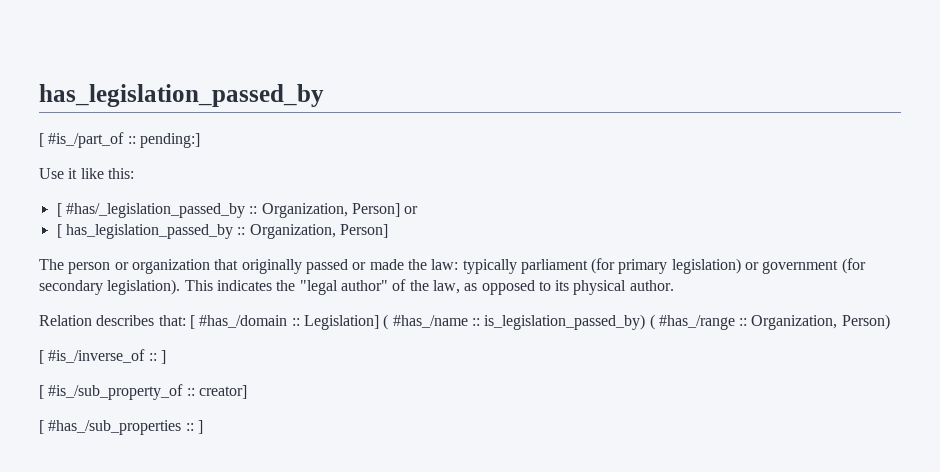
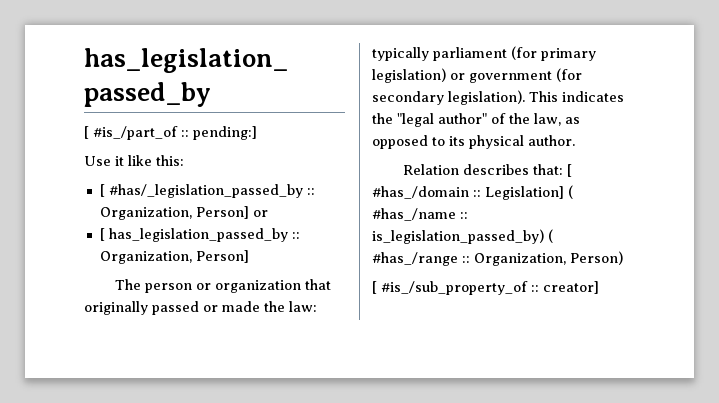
- [ #is_/inverse_of :: ]
- [ #has_/sub_properties :: ]

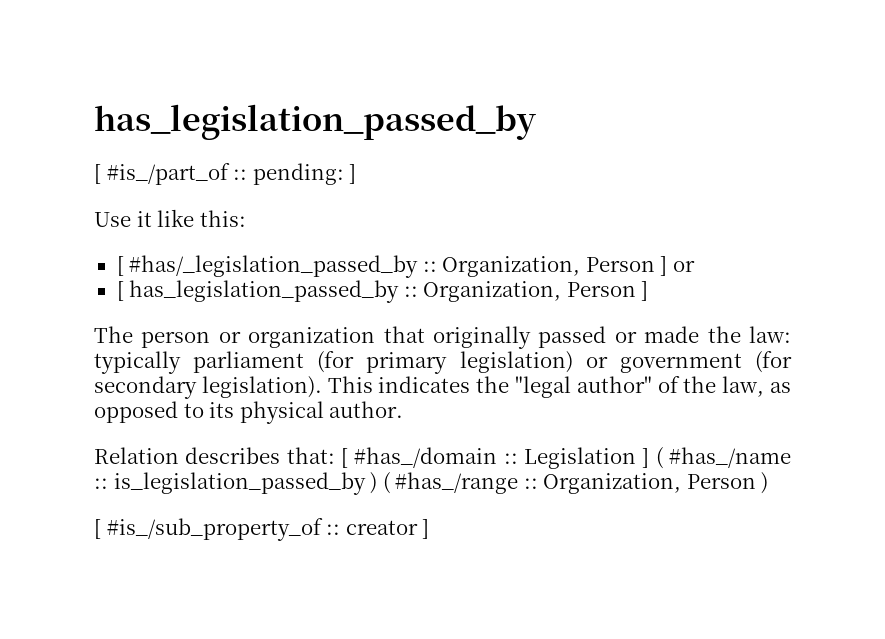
- [ #is_/part_of :: pending:]
+ [ #is_/part_of :: pending: ]
- [ #has/_legislation_passed_by :: Organization, Person] or
+ [ #has/_legislation_passed_by :: Organization, Person ] or
- [ has_legislation_passed_by :: Organization, Person]
+ [ has_legislation_passed_by :: Organization, Person ]
- Relation describes that: [ #has_/domain :: Legislation] ( #has_/name :: is_legislation_passed_by) ( #has_/range :: Organization, Person)
+ Relation describes that: [ #has_/domain :: Legislation ] ( #has_/name :: is_legislation_passed_by ) ( #has_/range :: Organization, Person )
- [ #is_/sub_property_of :: creator]
+ [ #is_/sub_property_of :: creator ]

